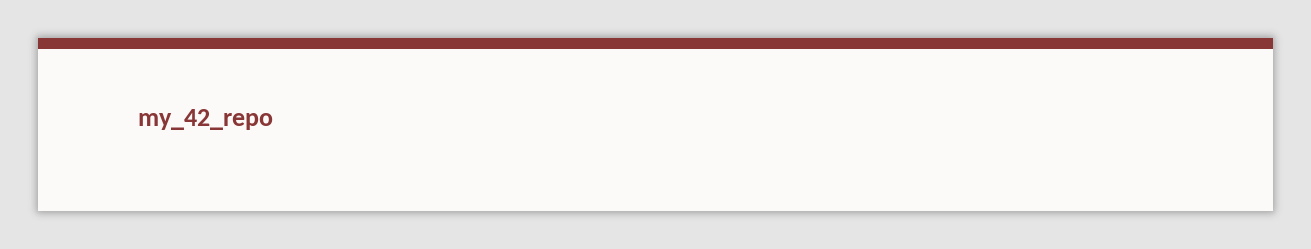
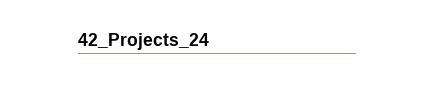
- my_42_repo
+ 42_Projects_24

